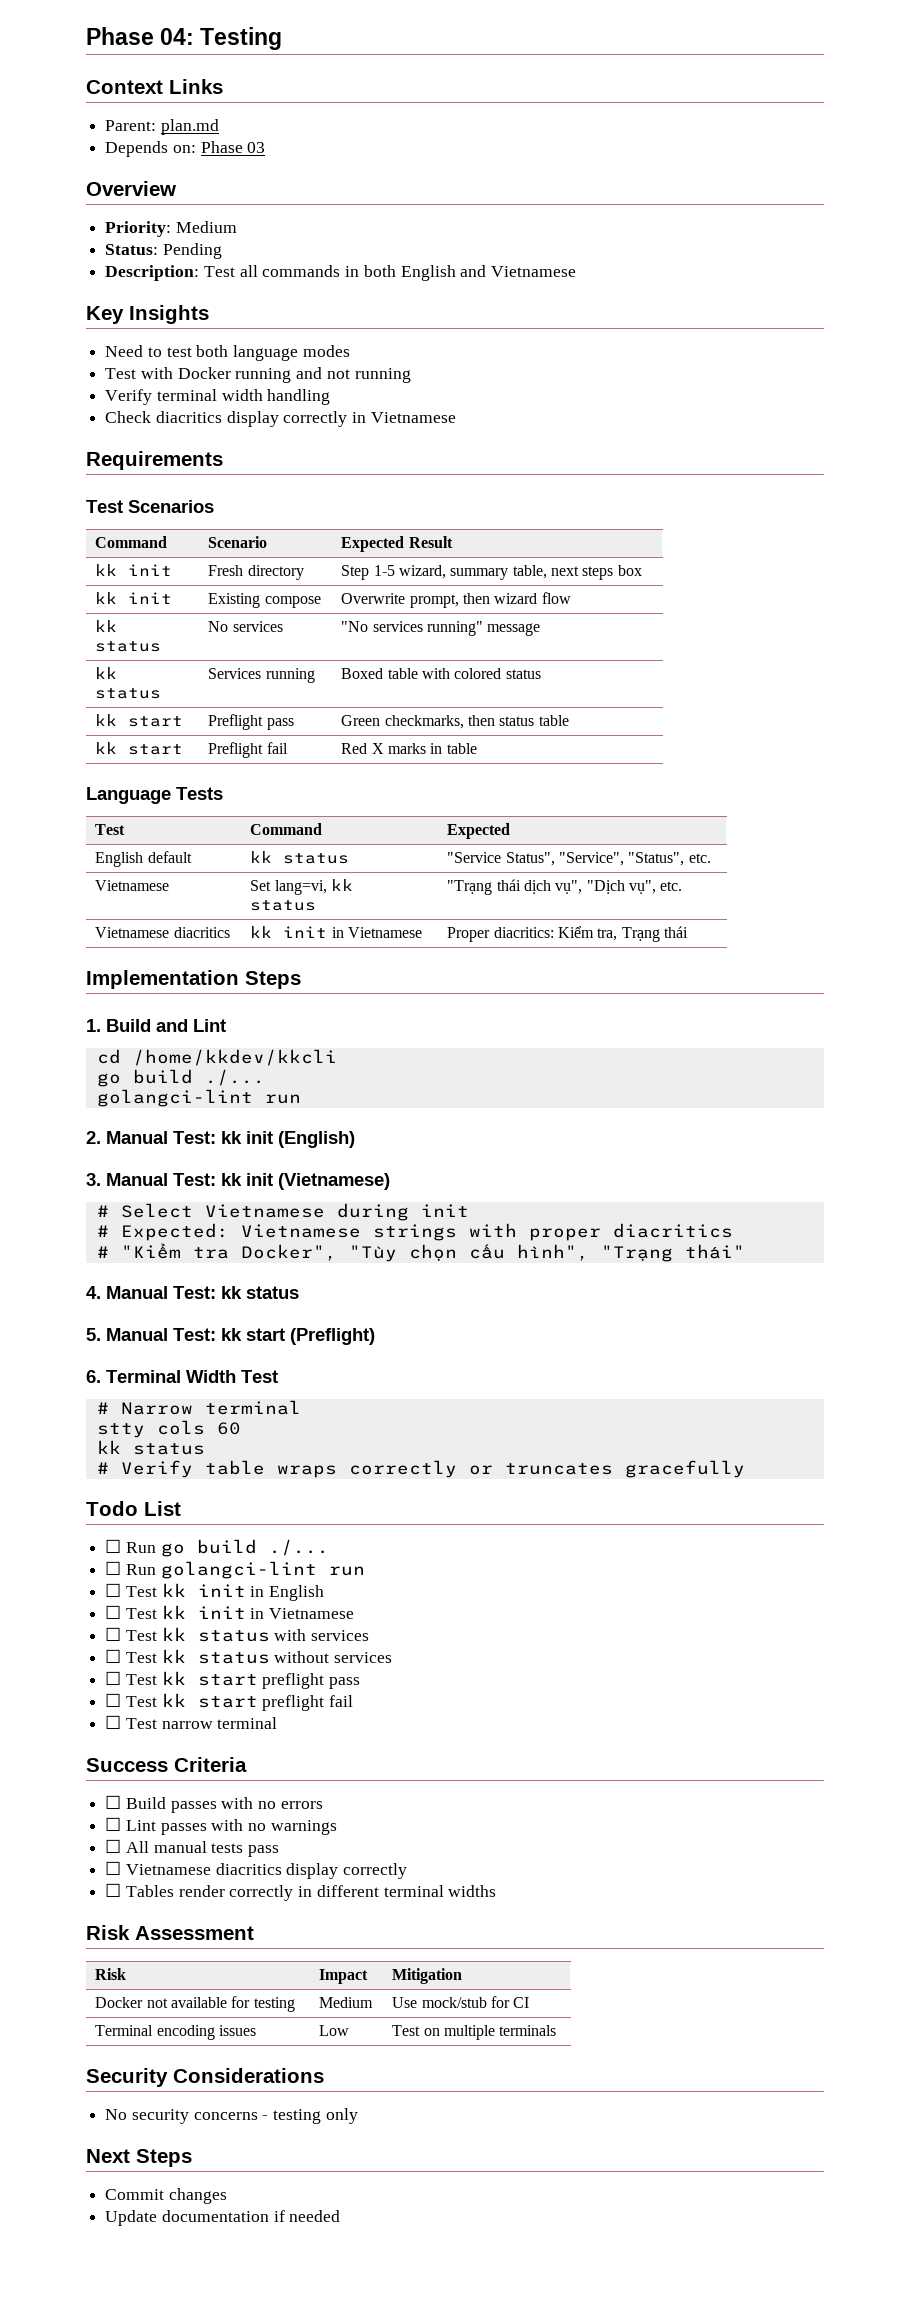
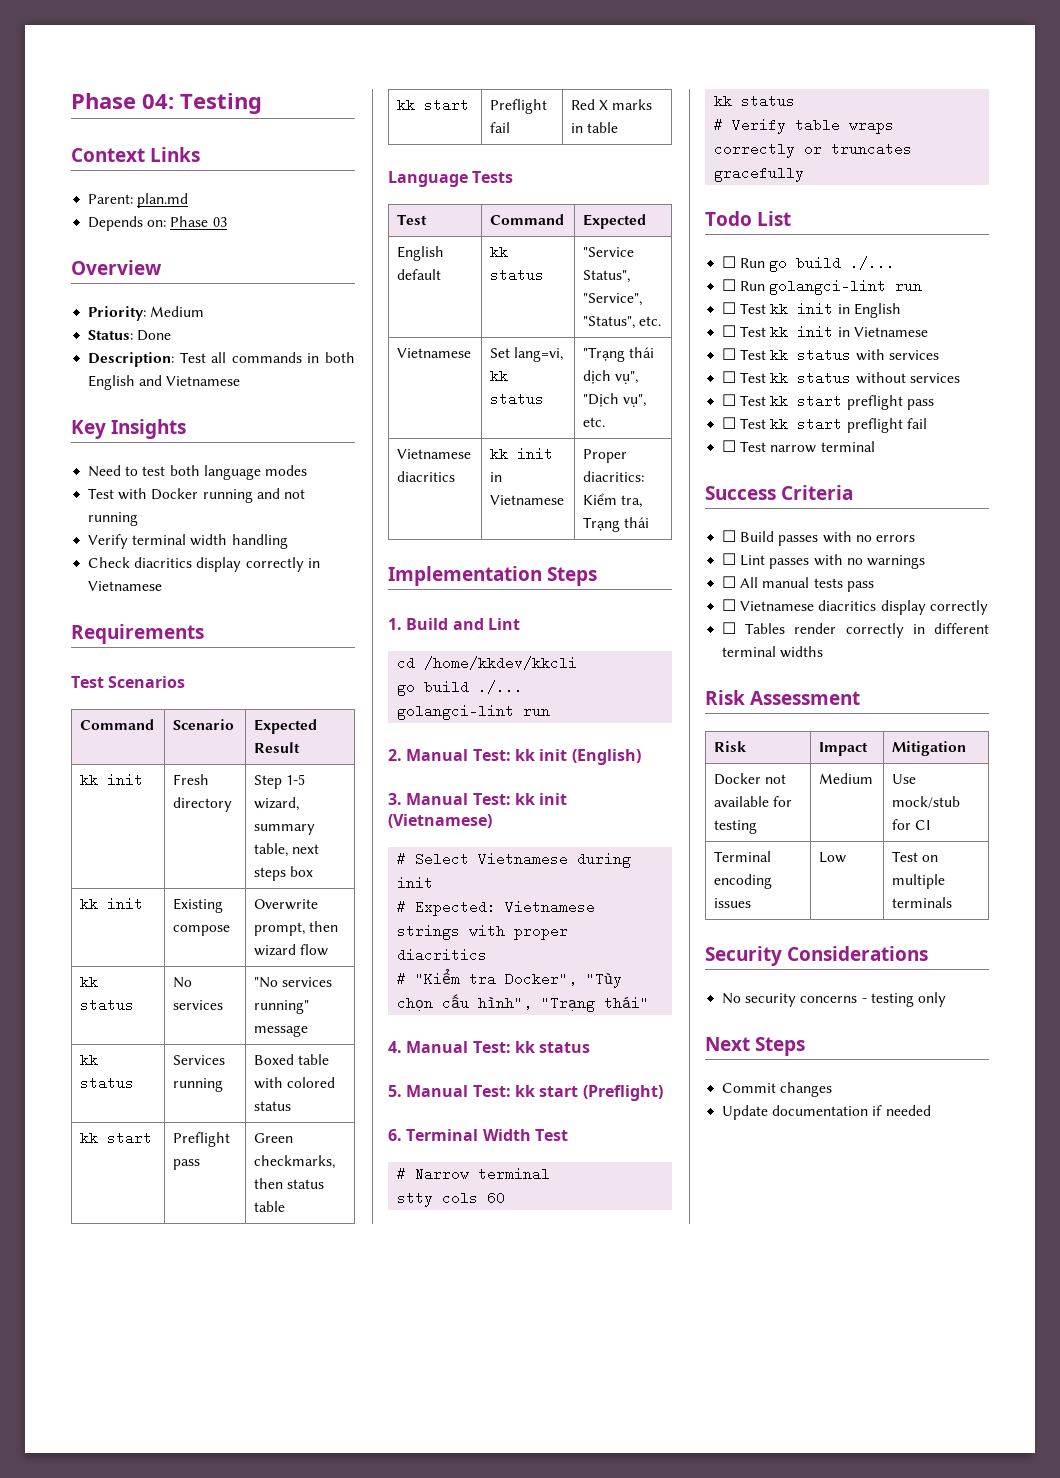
- Status: Pending
+ Status: Done

